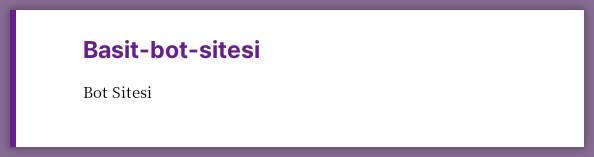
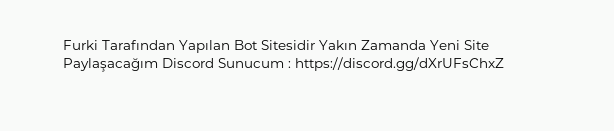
- Basit-bot-sitesi
- Bot Sitesi
+ Furki Tarafından Yapılan Bot Sitesidir Yakın Zamanda Yeni Site Paylaşacağım Discord Sunucum : https://discord.gg/dXrUFsChxZ

